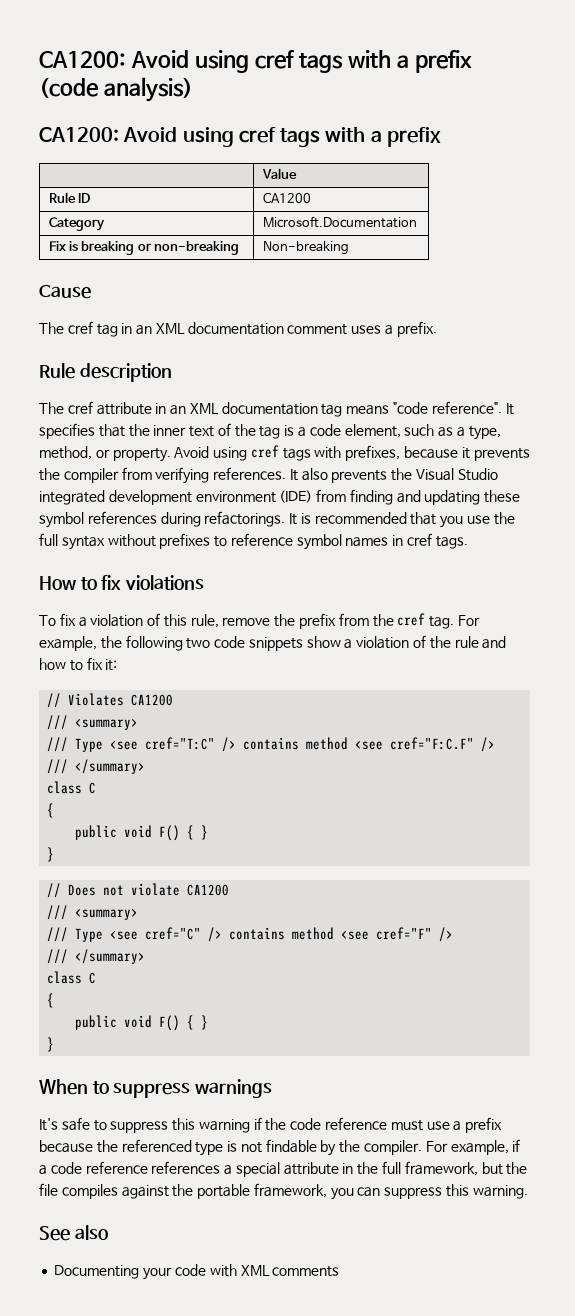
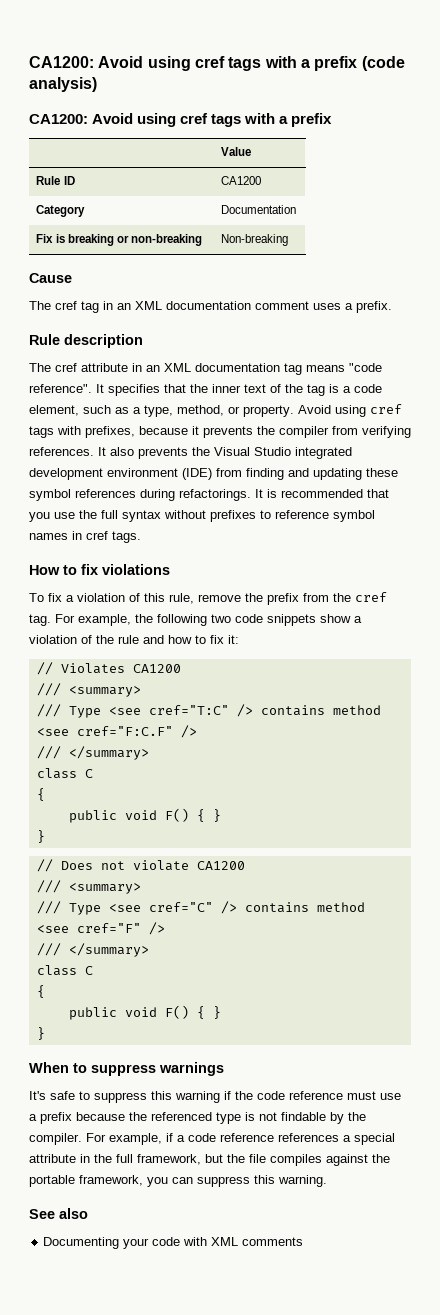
- Category | Microsoft.Documentation
+ Category | Documentation

